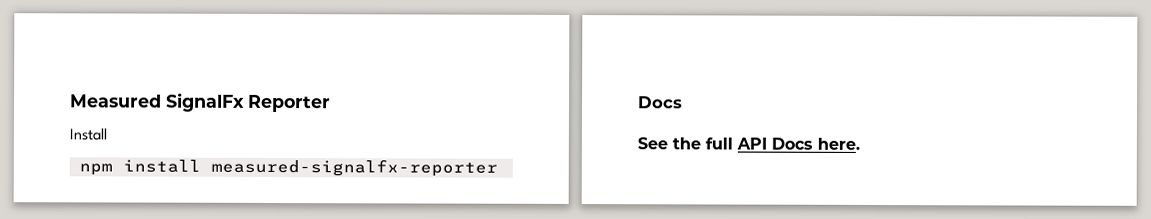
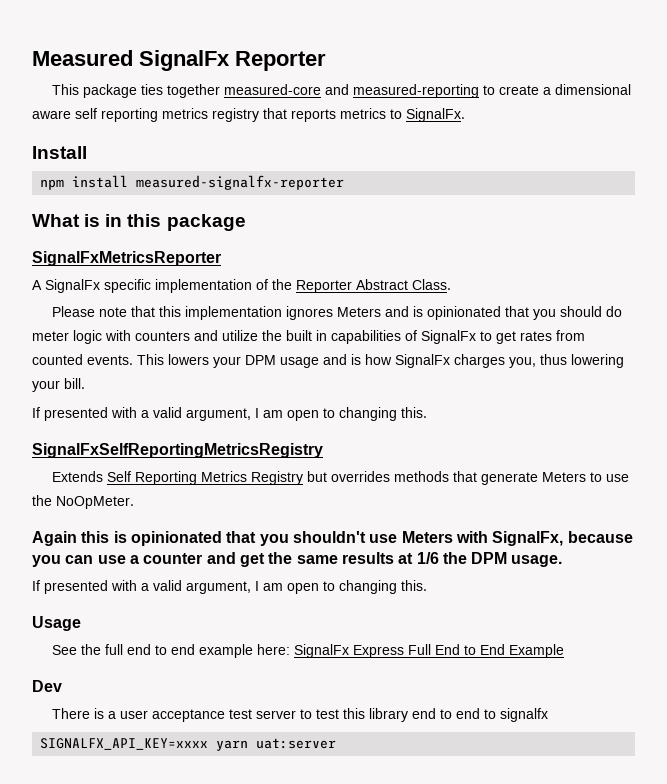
+ This package ties together measured-core and measured-reporting to create a dimensional aware self reporting metrics registry that reports metrics to SignalFx.
  Install
  npm install measured-signalfx-reporter
- Docs
- See the full API Docs here.
+ What is in this package
+ SignalFxMetricsReporter
+ A SignalFx specific implementation of the Reporter Abstract Class.
+ Please note that this implementation ignores Meters and is opinionated that you should do meter logic with counters and utilize the built in capabilities of SignalFx to get rates from counted events. This lowers your DPM usage and is how SignalFx charges you, thus lowering your bill.
+ If presented with a valid argument, I am open to changing this.
+ SignalFxSelfReportingMetricsRegistry
+ Extends Self Reporting Metrics Registry but overrides methods that generate Meters to use the NoOpMeter.
+ Again this is opinionated that you shouldn't use Meters with SignalFx, because you can use a counter and get the same results at 1/6 the DPM usage.
+ If presented with a valid argument, I am open to changing this.
+ Usage
+ See the full end to end example here: SignalFx Express Full End to End Example
+ Dev
+ There is a user acceptance test server to test this library end to end to signalfx
+ SIGNALFX_API_KEY=xxxx yarn uat:server

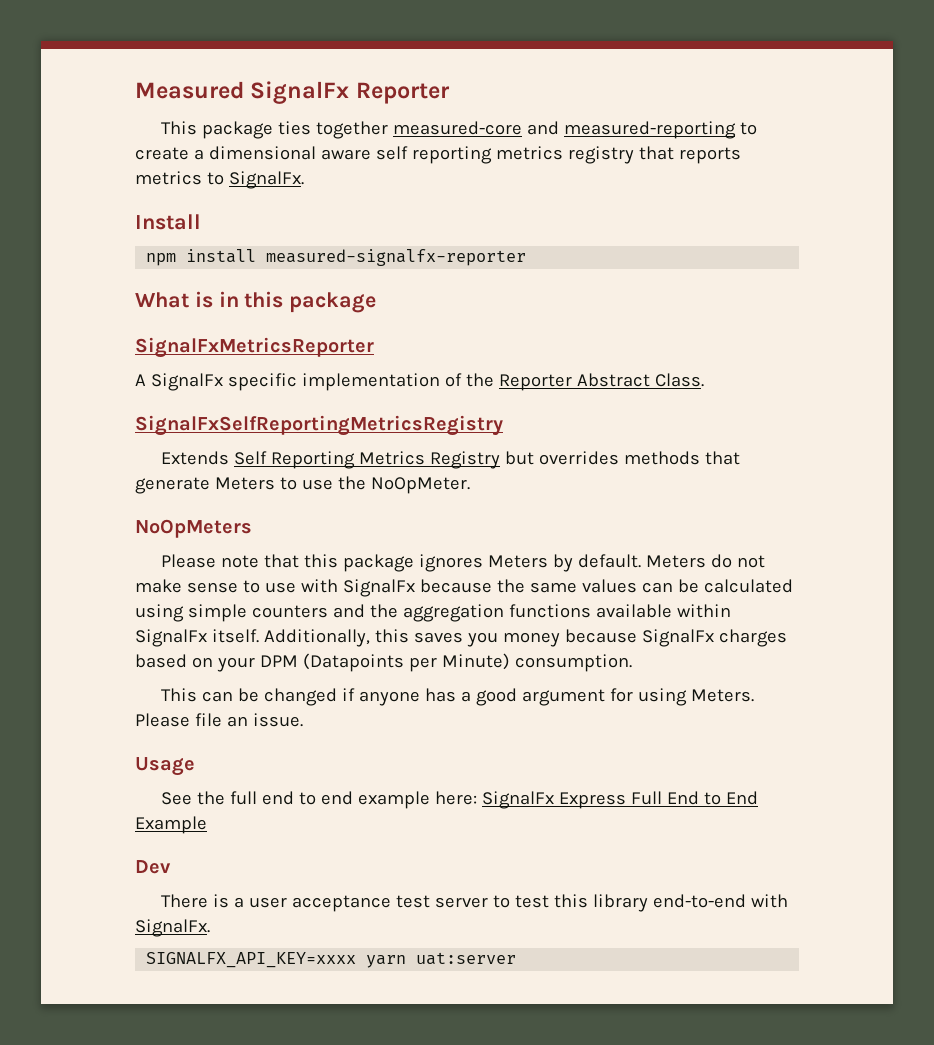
- Please note that this implementation ignores Meters and is opinionated that you should do meter logic with counters and utilize the built in capabilities of SignalFx to get rates from counted events. This lowers your DPM usage and is how SignalFx charges you, thus lowering your bill.
- If presented with a valid argument, I am open to changing this.
- Again this is opinionated that you shouldn't use Meters with SignalFx, because you can use a counter and get the same results at 1/6 the DPM usage.
- If presented with a valid argument, I am open to changing this.
+ NoOpMeters
+ Please note that this package ignores Meters by default. Meters do not make sense to use with SignalFx because the same values can be calculated using simple counters and the aggregation functions available within SignalFx itself. Additionally, this saves you money because SignalFx charges based on your DPM (Datapoints per Minute) consumption.
+ This can be changed if anyone has a good argument for using Meters. Please file an issue.
- There is a user acceptance test server to test this library end to end to signalfx
+ There is a user acceptance test server to test this library end-to-end with SignalFx.

